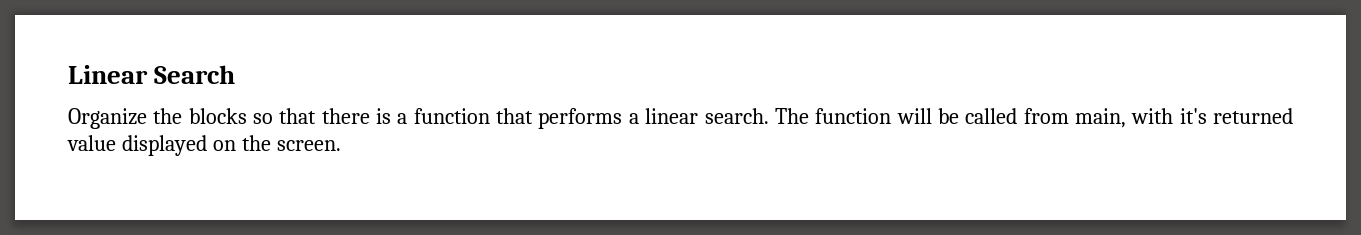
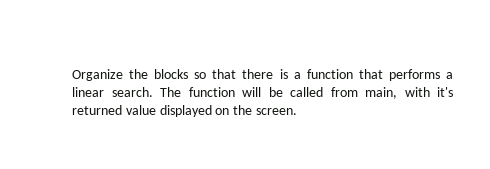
- Linear Search

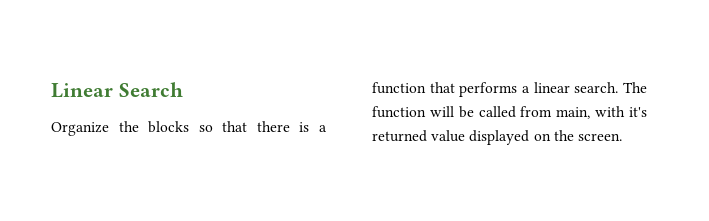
+ Linear Search

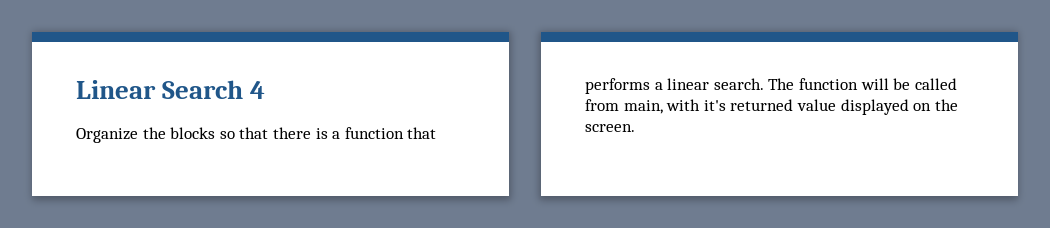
- Linear Search
+ Linear Search 4

